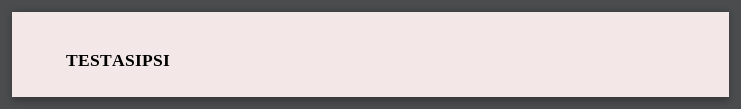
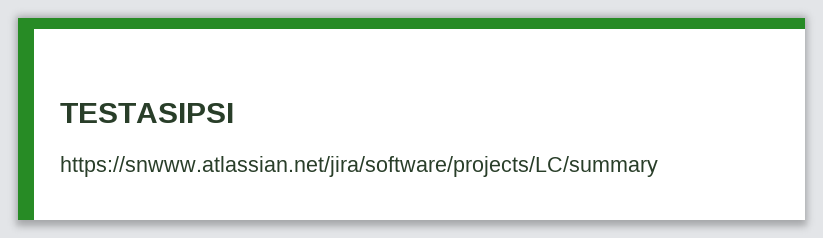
+ https://snwww.atlassian.net/jira/software/projects/LC/summary

